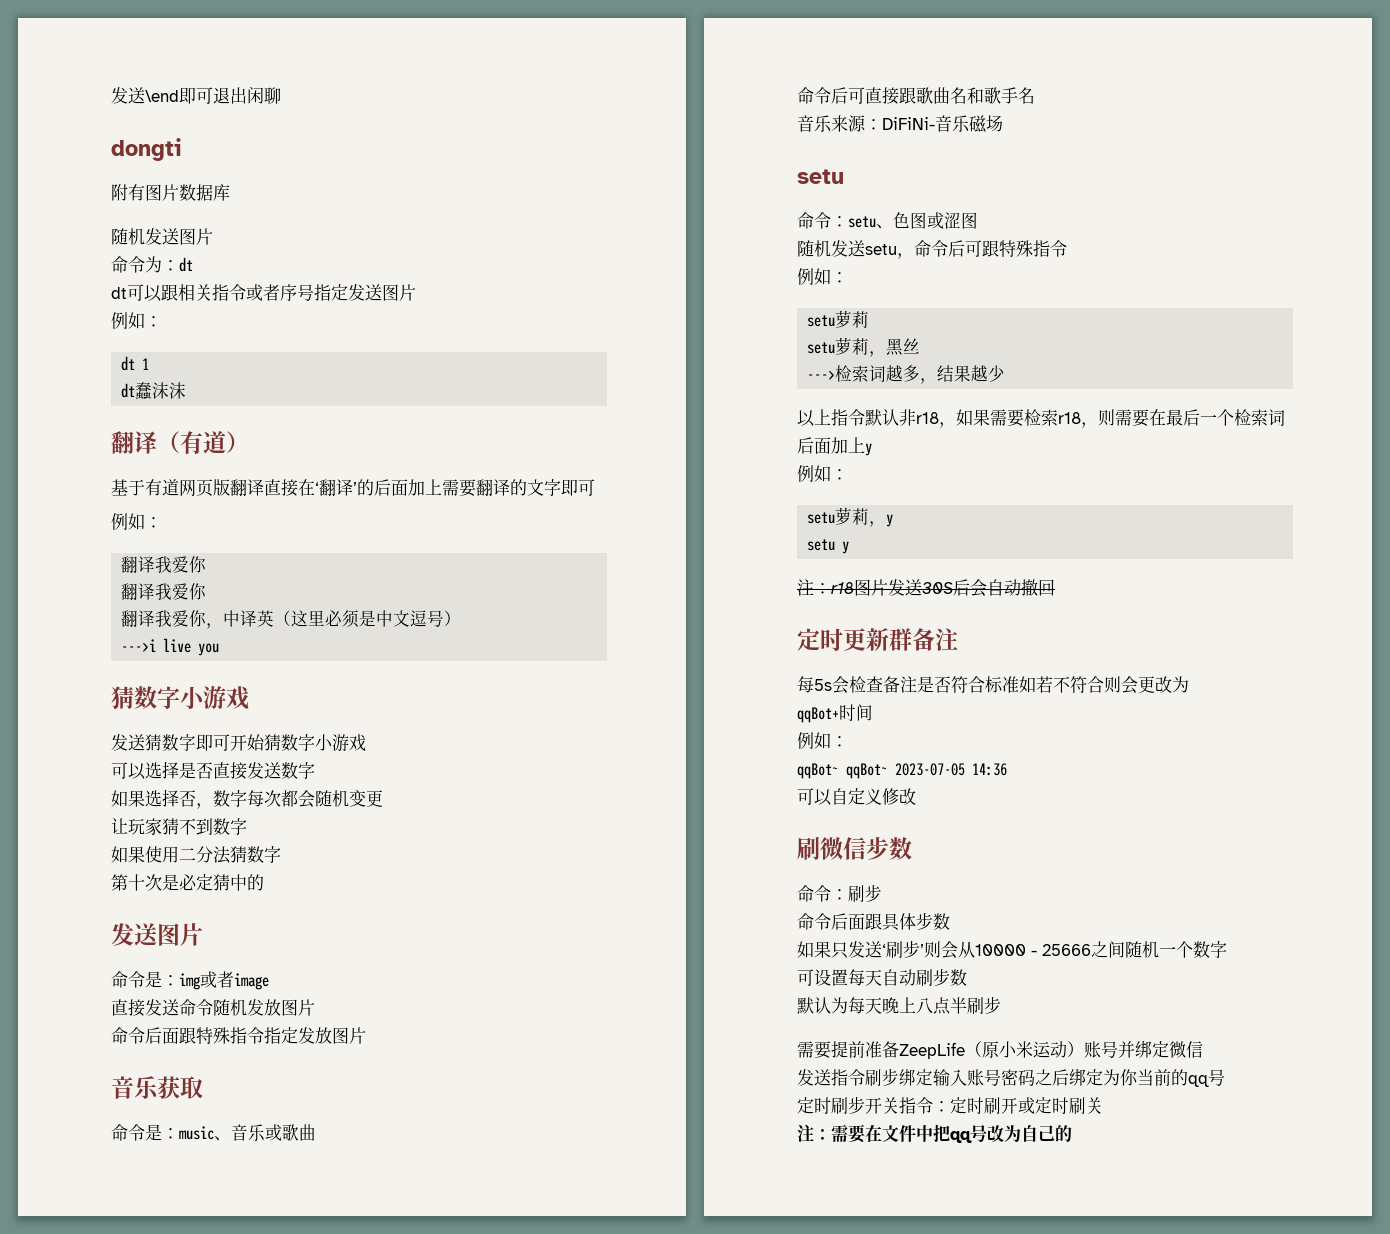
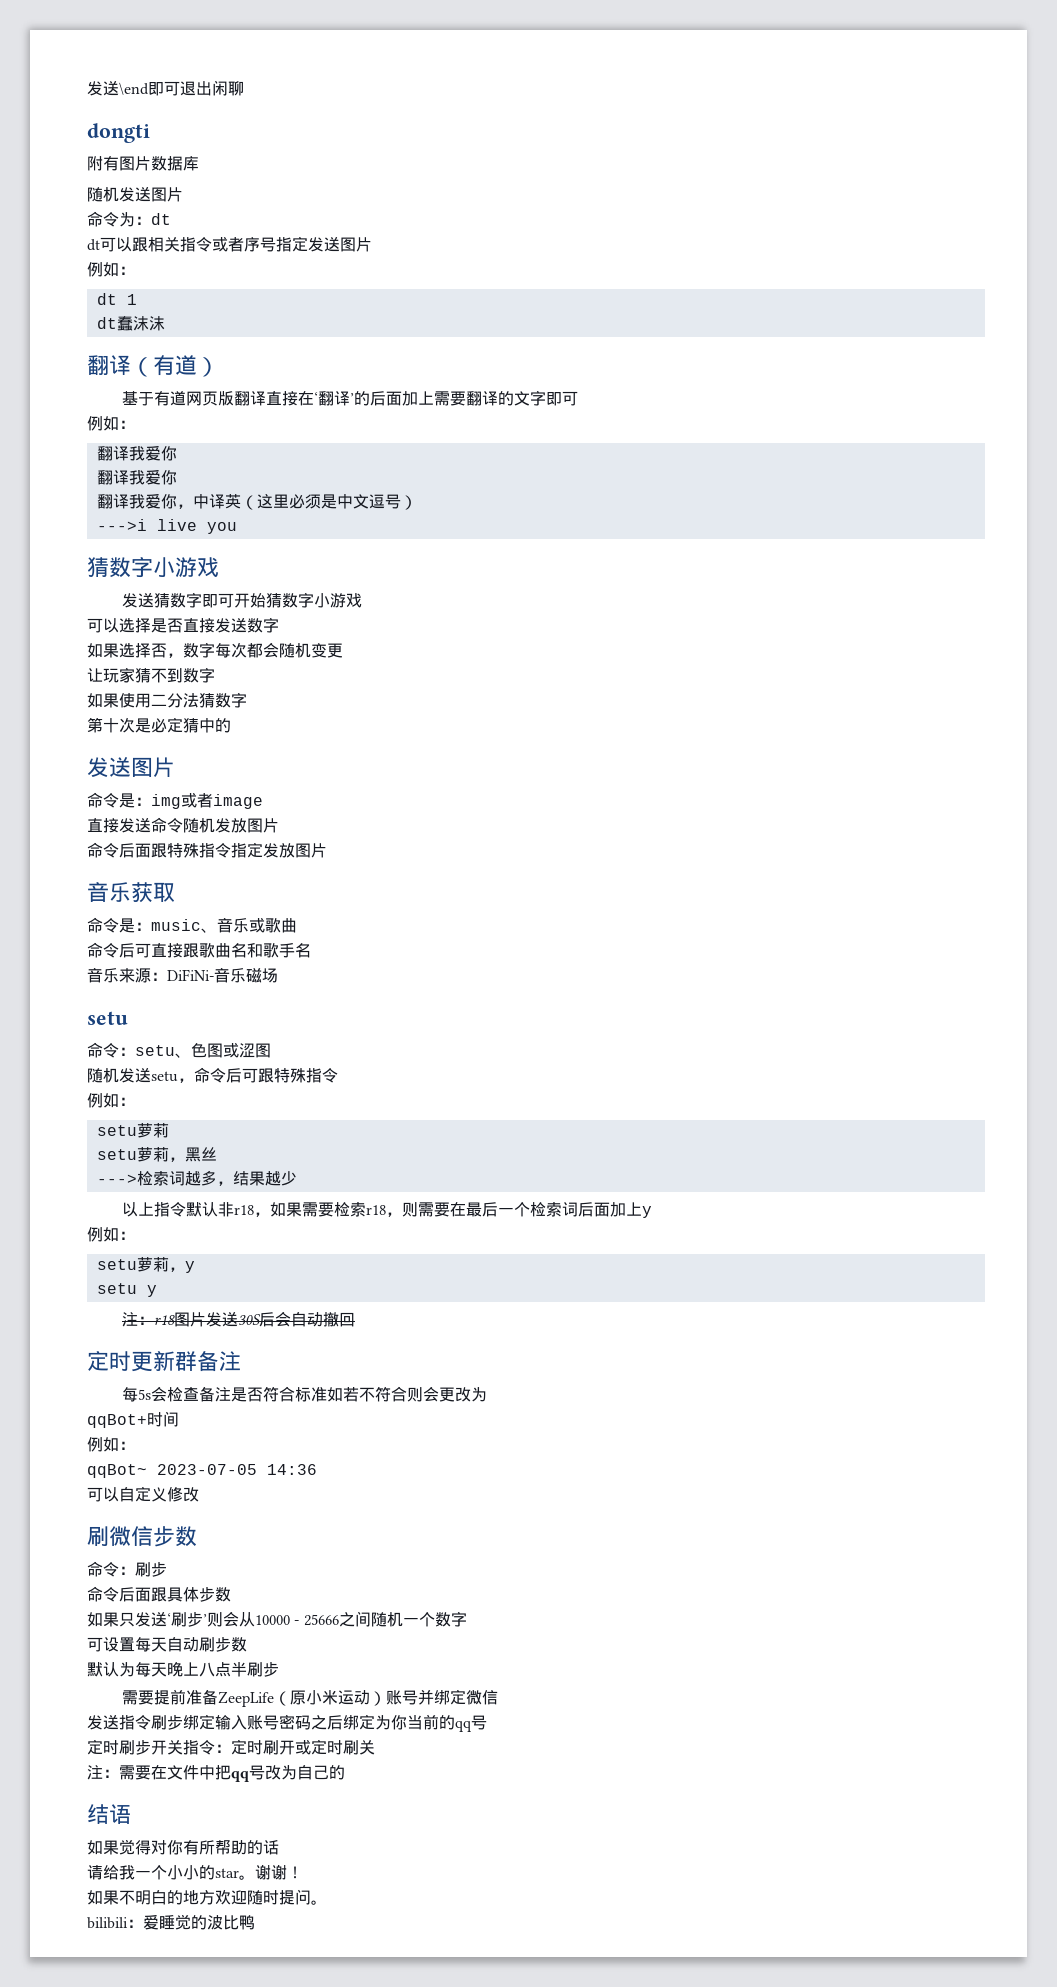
- qqBot~ qqBot~ 2023-07-05 14:36
+ qqBot~ 2023-07-05 14:36
+ 结语
+ 如果觉得对你有所帮助的话
+ 请给我一个小小的star。谢谢！
+ 如果不明白的地方欢迎随时提问。
+ bilibili：爱睡觉的波比鸭

